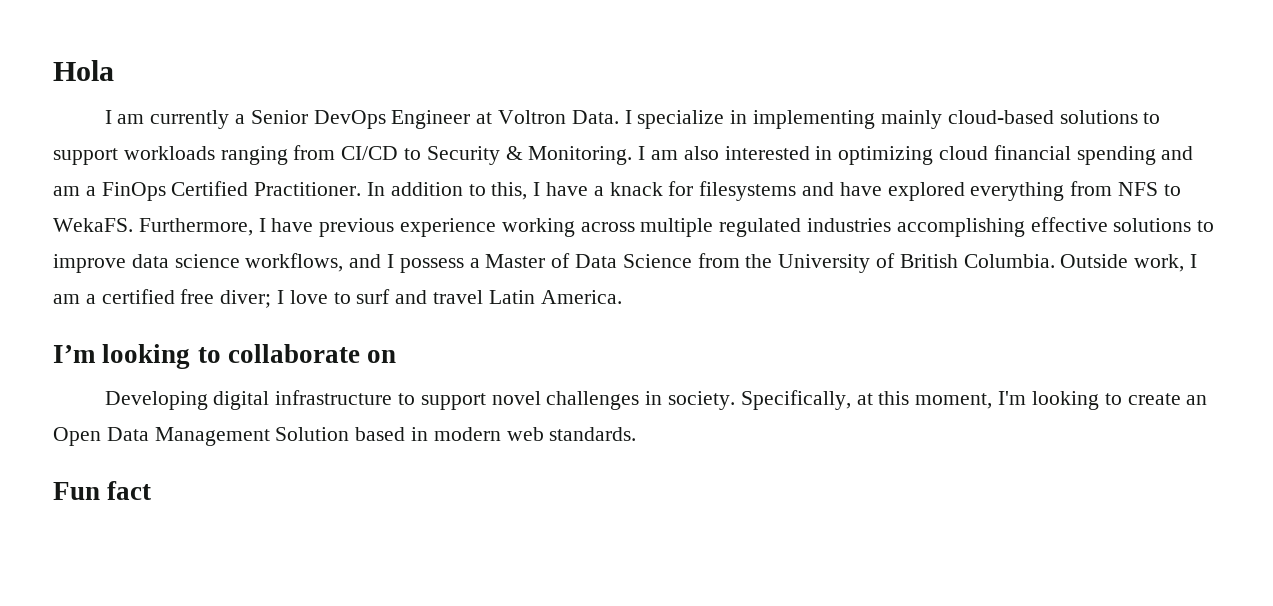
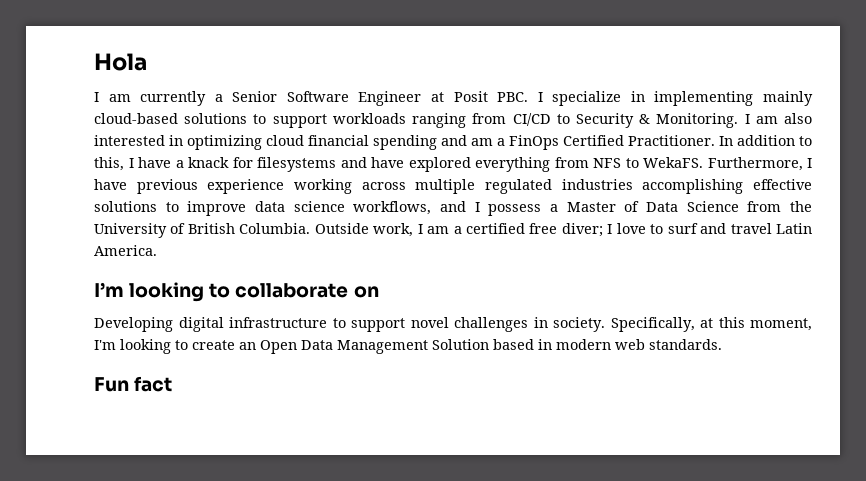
- I am currently a Senior DevOps Engineer at Voltron Data. I specialize in implementing mainly cloud-based solutions to support workloads ranging from CI/CD to Security & Monitoring.
+ I am currently a Senior Software Engineer at Posit PBC. I specialize in implementing mainly cloud-based solutions to support workloads ranging from CI/CD to Security & Monitoring.

